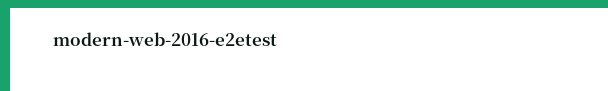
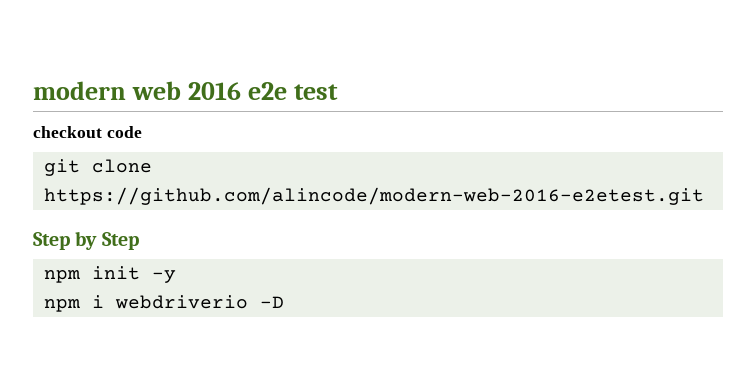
- modern-web-2016-e2etest
+ modern web 2016 e2e test
+ checkout code
+ git clone https://github.com/alincode/modern-web-2016-e2etest.git
+ Step by Step
+ npm init -y
+ npm i webdriverio -D

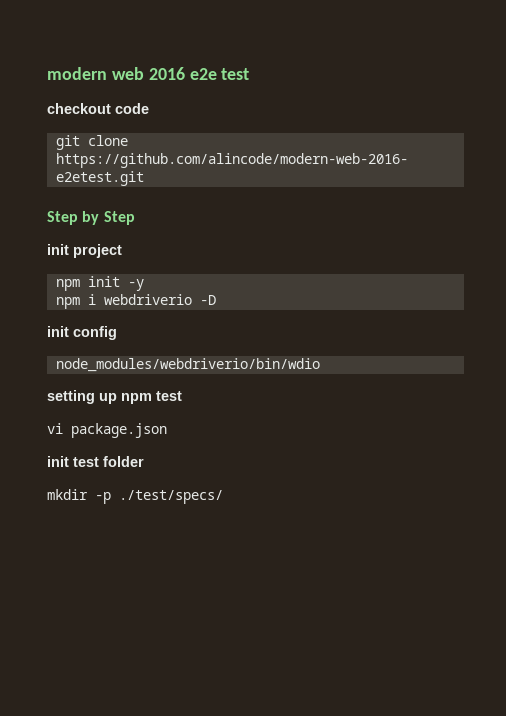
+ init project
+ init config
+ node_modules/webdriverio/bin/wdio
+ setting up npm test
+ vi package.json
+ init test folder
+ mkdir -p ./test/specs/

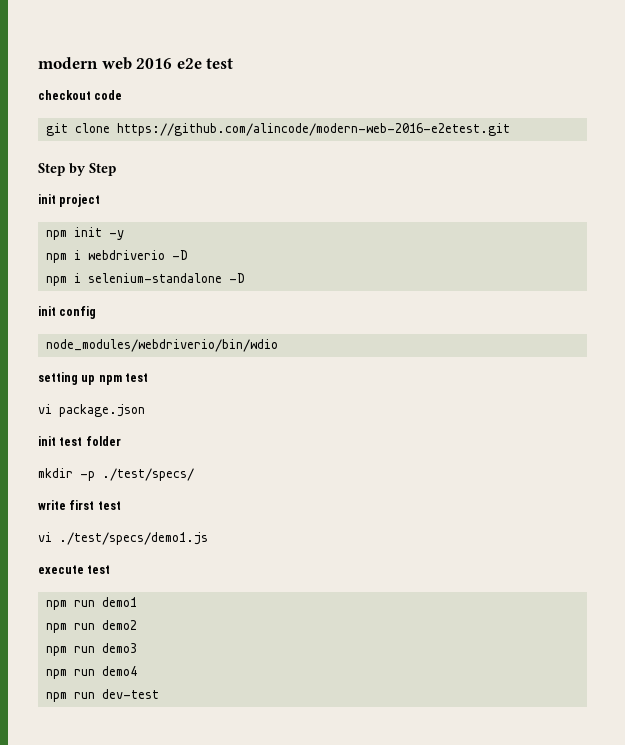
+ npm i selenium-standalone -D
+ write first test
+ vi ./test/specs/demo1.js
+ execute test
+ npm run demo1
+ npm run demo2
+ npm run demo3
+ npm run demo4
+ npm run dev-test

